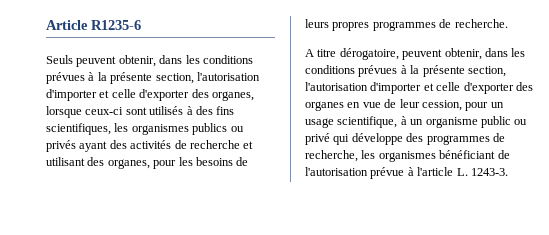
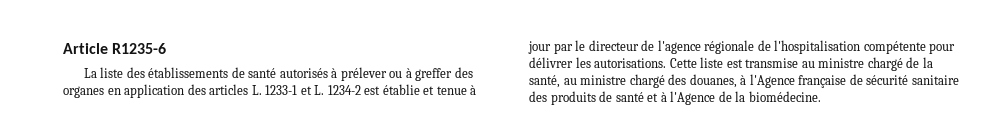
- Seuls peuvent obtenir, dans les conditions prévues à la présente section, l'autorisation d'importer et celle d'exporter des organes, lorsque ceux-ci sont utilisés à des fins scientifiques, les organismes publics ou privés ayant des activités de recherche et utilisant des organes, pour les besoins de leurs propres programmes de recherche.
- A titre dérogatoire, peuvent obtenir, dans les conditions prévues à la présente section, l'autorisation d'importer et celle d'exporter des organes en vue de leur cession, pour un usage scientifique, à un organisme public ou privé qui développe des programmes de recherche, les organismes bénéficiant de l'autorisation prévue à l'article L. 1243-3.
+ La liste des établissements de santé autorisés à prélever ou à greffer des organes en application des articles L. 1233-1 et L. 1234-2 est établie et tenue à jour par le directeur de l'agence régionale de l'hospitalisation compétente pour délivrer les autorisations. Cette liste est transmise au ministre chargé de la santé, au ministre chargé des douanes, à l'Agence française de sécurité sanitaire des produits de santé et à l'Agence de la biomédecine.

